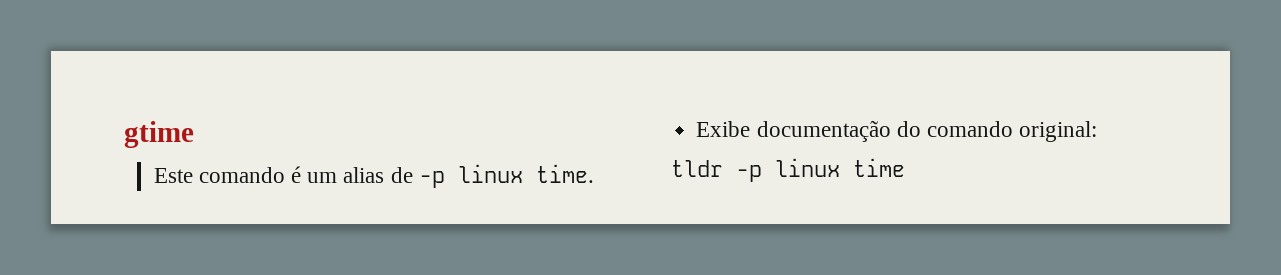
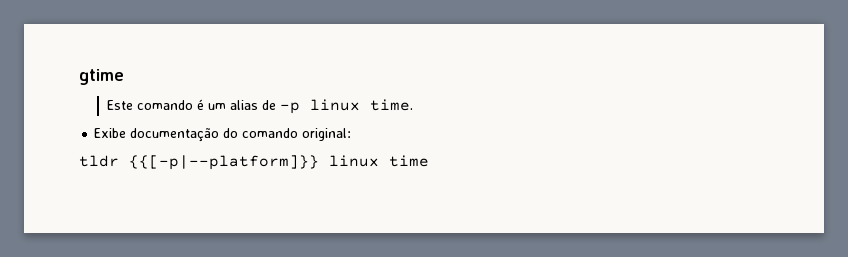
- tldr -p linux time
+ tldr {{[-p|--platform]}} linux time

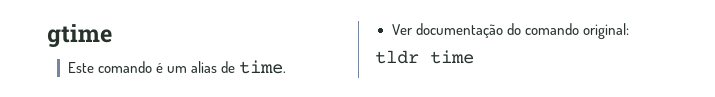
- Este comando é um alias de -p linux time.
+ Este comando é um alias de time.
- Exibe documentação do comando original:
+ Ver documentação do comando original:
- tldr {{[-p|--platform]}} linux time
+ tldr time

